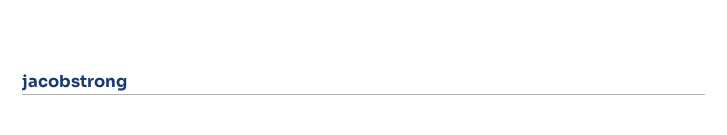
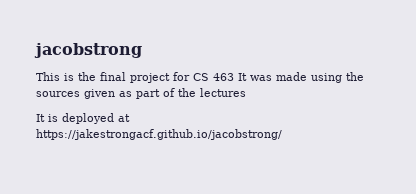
+ This is the final project for CS 463 It was made using the sources given as part of the lectures
+ It is deployed at https://jakestrongacf.github.io/jacobstrong/

